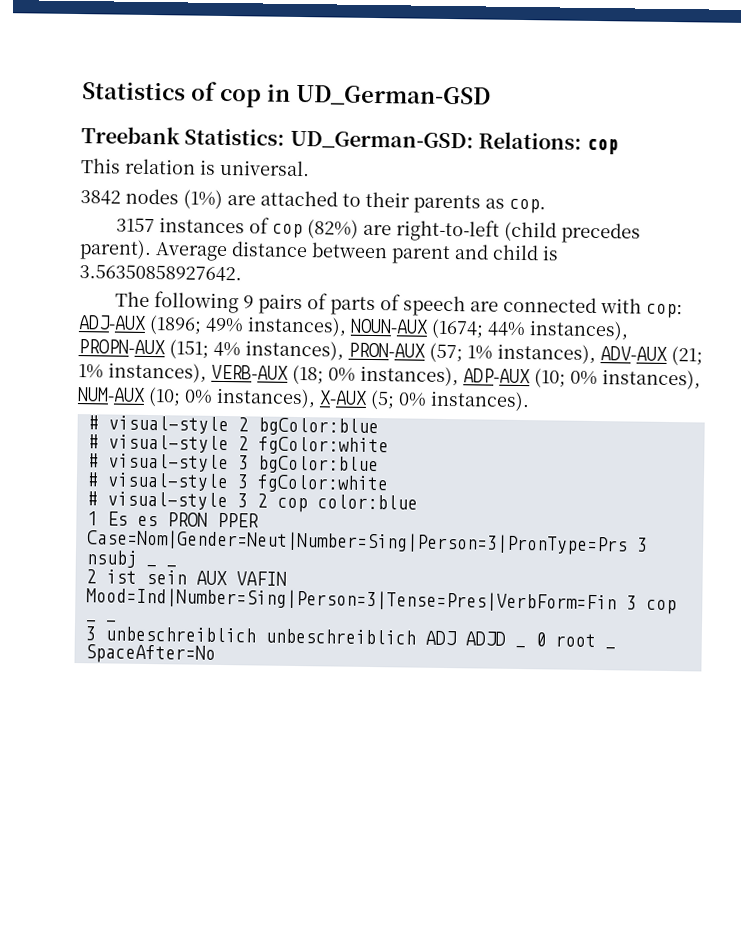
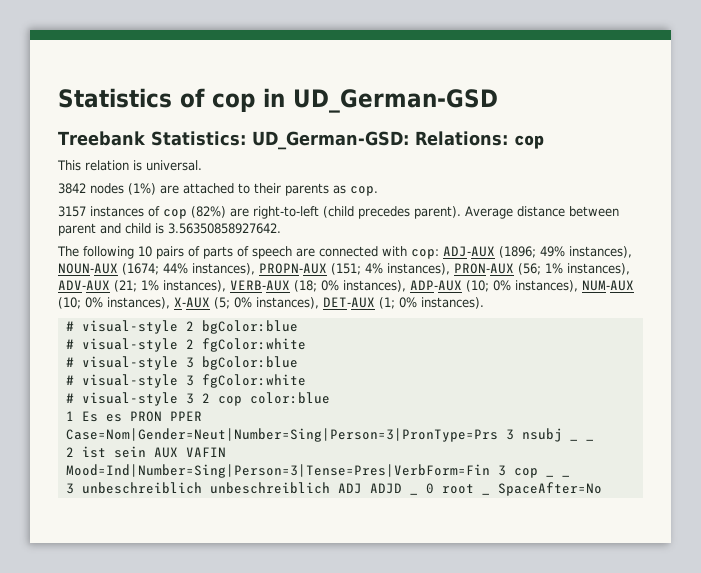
- The following 9 pairs of parts of speech are connected with cop: ADJ-AUX (1896; 49% instances), NOUN-AUX (1674; 44% instances), PROPN-AUX (151; 4% instances), PRON-AUX (57; 1% instances), ADV-AUX (21; 1% instances), VERB-AUX (18; 0% instances), ADP-AUX (10; 0% instances), NUM-AUX (10; 0% instances), X-AUX (5; 0% instances).
+ The following 10 pairs of parts of speech are connected with cop: ADJ-AUX (1896; 49% instances), NOUN-AUX (1674; 44% instances), PROPN-AUX (151; 4% instances), PRON-AUX (56; 1% instances), ADV-AUX (21; 1% instances), VERB-AUX (18; 0% instances), ADP-AUX (10; 0% instances), NUM-AUX (10; 0% instances), X-AUX (5; 0% instances), DET-AUX (1; 0% instances).

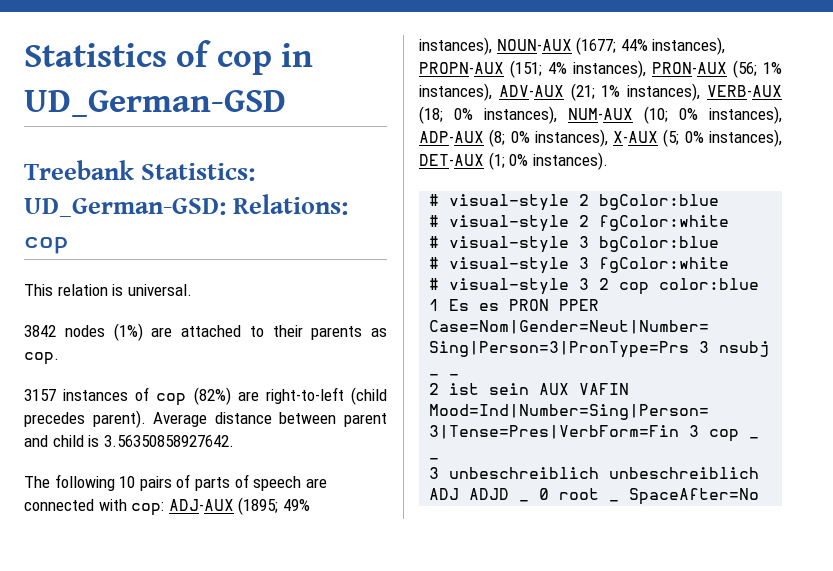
- The following 10 pairs of parts of speech are connected with cop: ADJ-AUX (1896; 49% instances), NOUN-AUX (1674; 44% instances), PROPN-AUX (151; 4% instances), PRON-AUX (56; 1% instances), ADV-AUX (21; 1% instances), VERB-AUX (18; 0% instances), ADP-AUX (10; 0% instances), NUM-AUX (10; 0% instances), X-AUX (5; 0% instances), DET-AUX (1; 0% instances).
+ The following 10 pairs of parts of speech are connected with cop: ADJ-AUX (1895; 49% instances), NOUN-AUX (1677; 44% instances), PROPN-AUX (151; 4% instances), PRON-AUX (56; 1% instances), ADV-AUX (21; 1% instances), VERB-AUX (18; 0% instances), NUM-AUX (10; 0% instances), ADP-AUX (8; 0% instances), X-AUX (5; 0% instances), DET-AUX (1; 0% instances).

